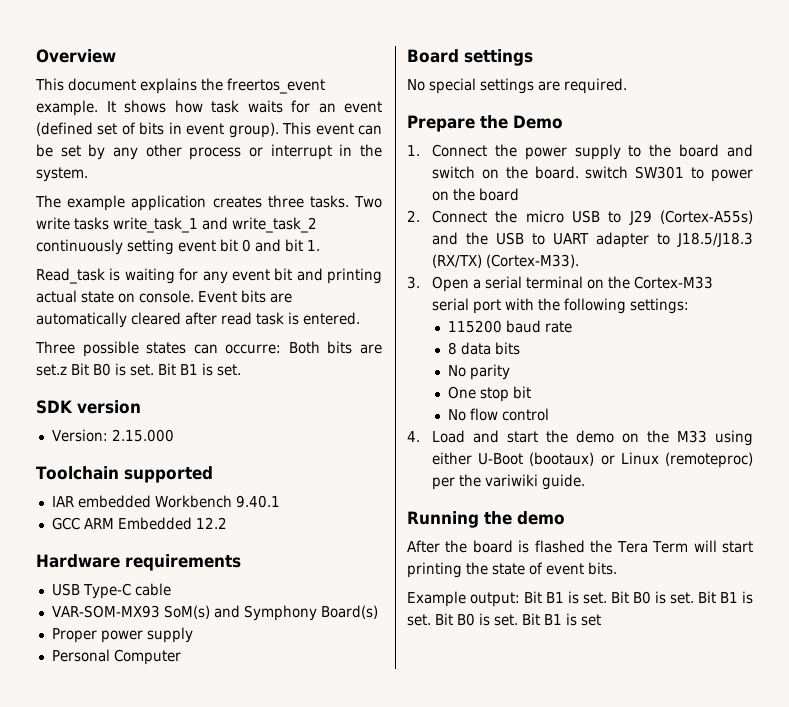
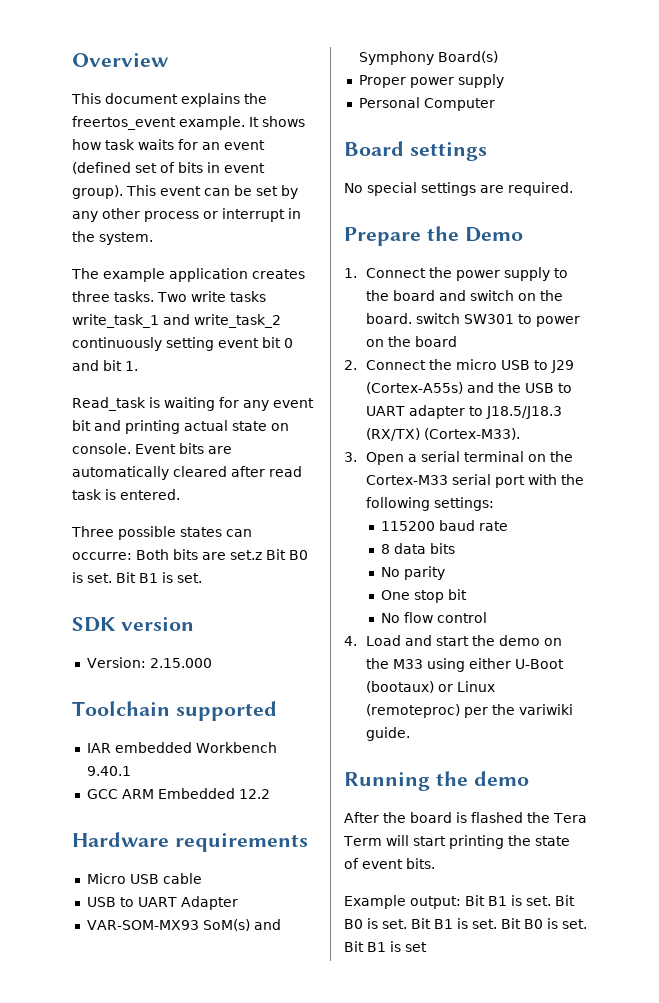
- USB Type-C cable
+ Micro USB cable
+ USB to UART Adapter

